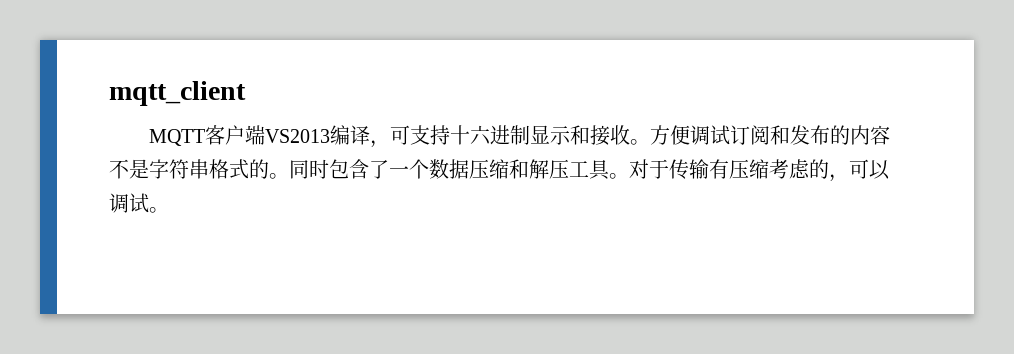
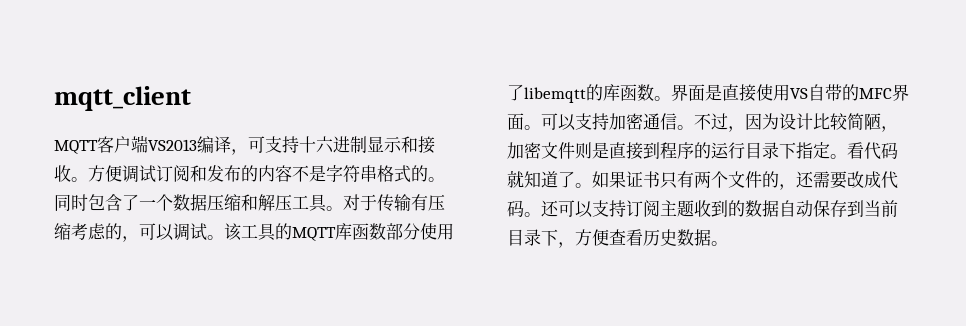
+ 该工具的MQTT库函数部分使用了libemqtt的库函数。界面是直接使用VS自带的MFC界面。可以支持加密通信。不过，因为设计比较简陋，加密文件则是直接到程序的运行目录下指定。看代码就知道了。如果证书只有两个文件的，还需要改成代码。还可以支持订阅主题收到的数据自动保存到当前目录下，方便查看历史数据。

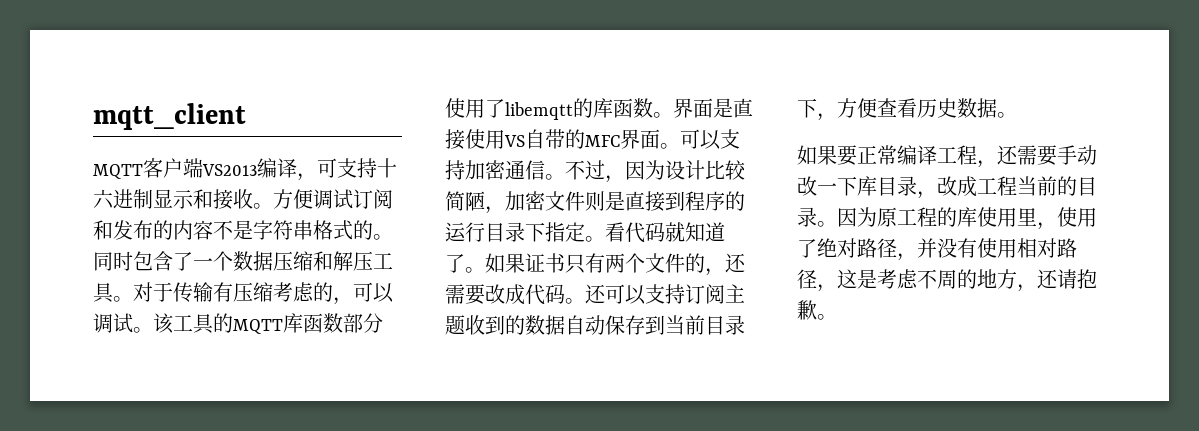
+ 如果要正常编译工程，还需要手动改一下库目录，改成工程当前的目录。因为原工程的库使用里，使用了绝对路径，并没有使用相对路径，这是考虑不周的地方，还请抱歉。

